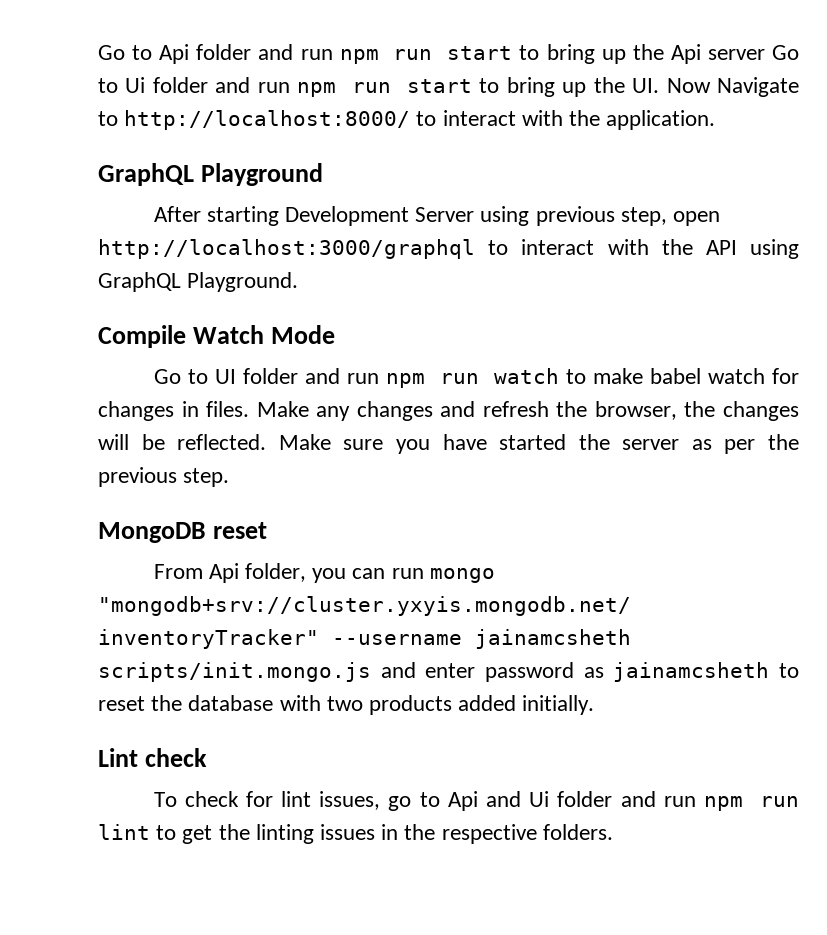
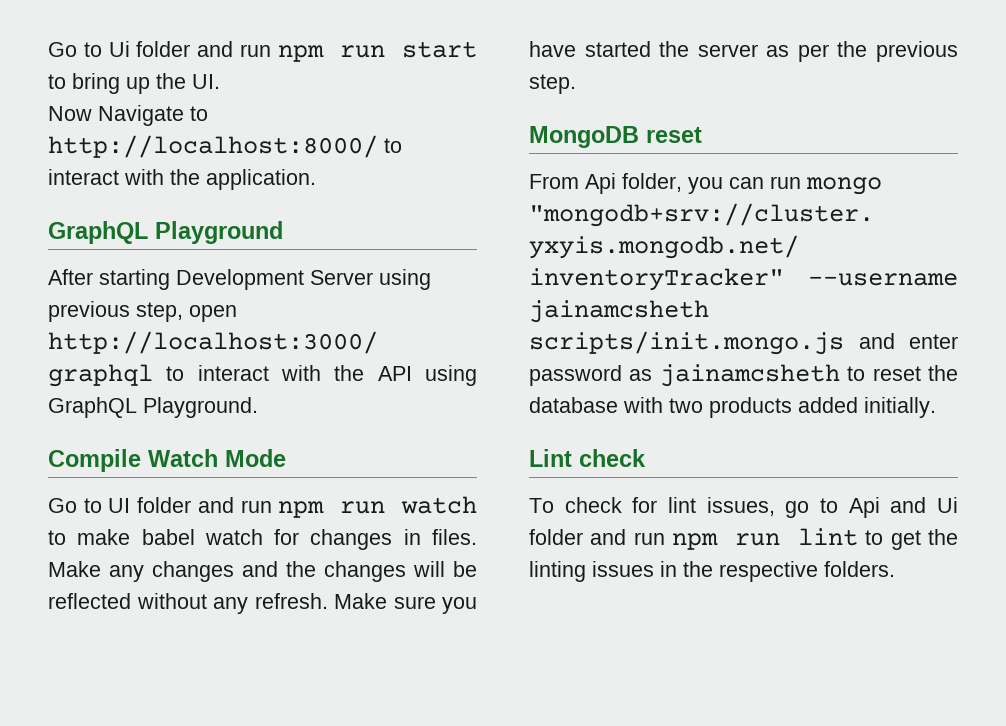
- Go to Api folder and run npm run start to bring up the Api server Go to Ui folder and run npm run start to bring up the UI. Now Navigate to http://localhost:8000/ to interact with the application.
+ Go to Ui folder and run npm run start to bring up the UI.
+ Now Navigate to http://localhost:8000/ to interact with the application.
- Make any changes and refresh the browser, the changes will be reflected.
+ Make any changes and the changes will be reflected without any refresh.

